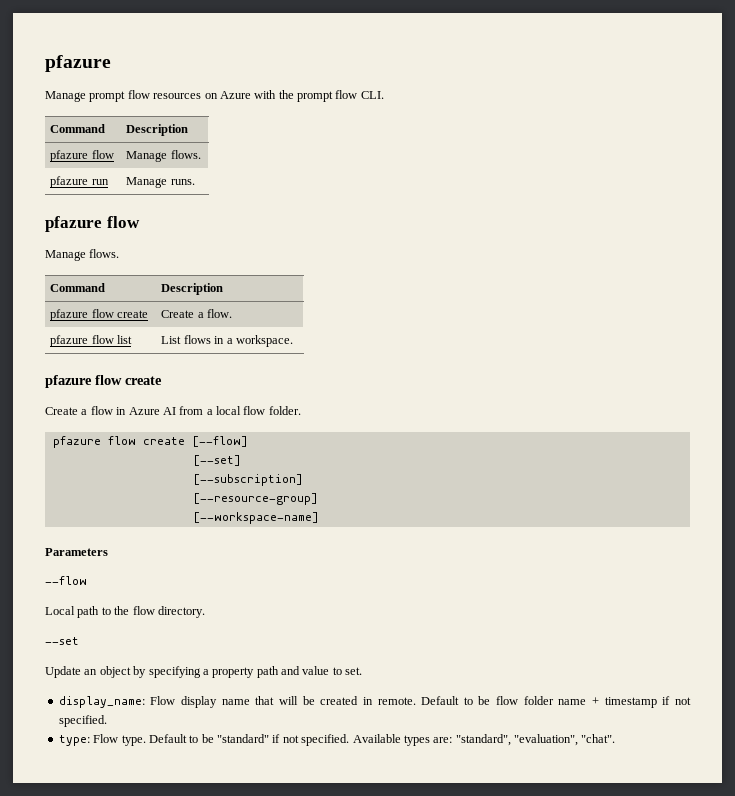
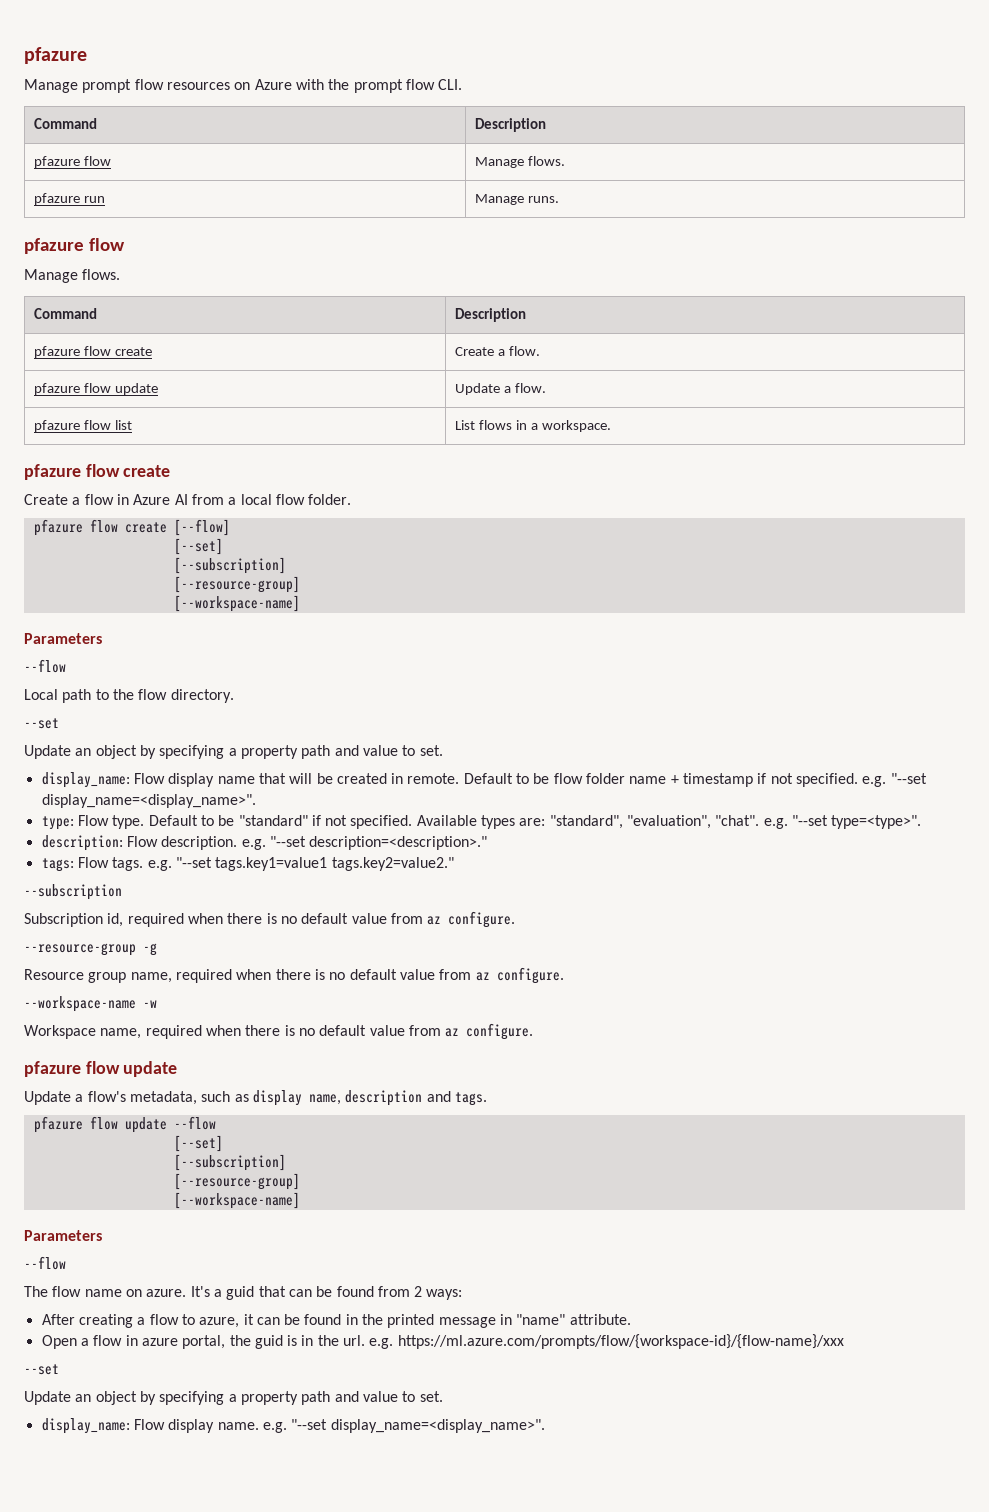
+ pfazure flow update | Update a flow.
- Default to be flow folder name + timestamp if not specified.
+ Default to be flow folder name + timestamp if not specified. e.g. "--set display_name=<display_name>".
- Available types are: "standard", "evaluation", "chat".
+ Available types are: "standard", "evaluation", "chat". e.g. "--set type=<type>".
+ description: Flow description. e.g. "--set description=<description>."
+ tags: Flow tags. e.g. "--set tags.key1=value1 tags.key2=value2."
+ --subscription
+ Subscription id, required when there is no default value from az configure.
+ --resource-group -g
+ Resource group name, required when there is no default value from az configure.
+ --workspace-name -w
+ Workspace name, required when there is no default value from az configure.
+ pfazure flow update
+ Update a flow's metadata, such as display name, description and tags.
+ pfazure flow update --flow
+ [--set]
+ [--subscription]
+ [--resource-group]
+ [--workspace-name]
+ Parameters
+ --flow
+ The flow name on azure. It's a guid that can be found from 2 ways:
+ After creating a flow to azure, it can be found in the printed message in "name" attribute.
+ Open a flow in azure portal, the guid is in the url. e.g. https://ml.azure.com/prompts/flow/{workspace-id}/{flow-name}/xxx
+ --set
+ Update an object by specifying a property path and value to set.
+ display_name: Flow display name. e.g. "--set display_name=<display_name>".

